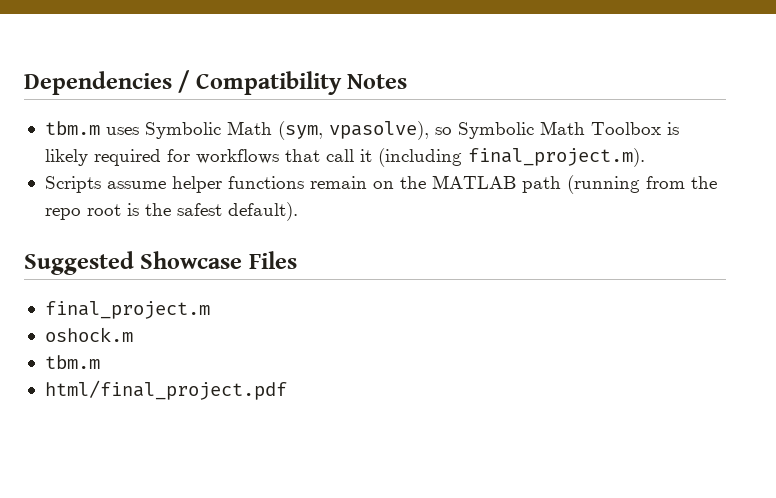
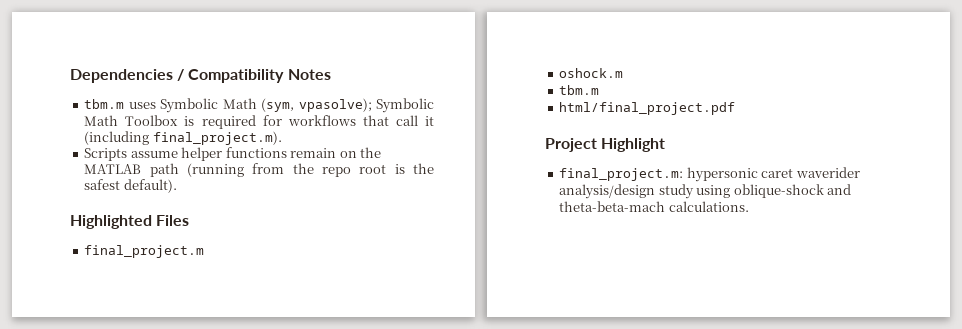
- tbm.m uses Symbolic Math (sym, vpasolve), so Symbolic Math Toolbox is likely required for workflows that call it (including final_project.m).
+ tbm.m uses Symbolic Math (sym, vpasolve); Symbolic Math Toolbox is required for workflows that call it (including final_project.m).
- Suggested Showcase Files
+ Highlighted Files
+ Project Highlight
+ final_project.m: hypersonic caret waverider analysis/design study using oblique-shock and theta-beta-mach calculations.

